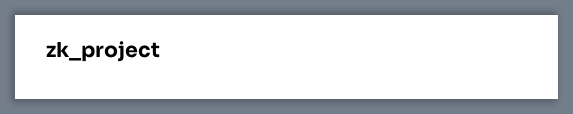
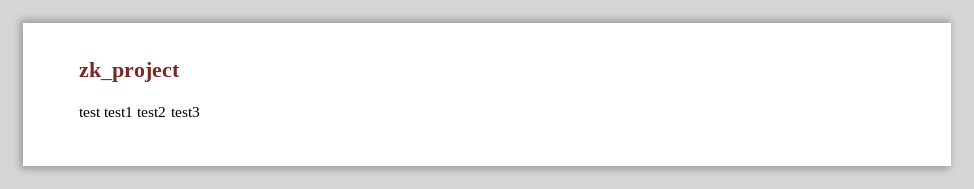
+ test test1 test2 test3

